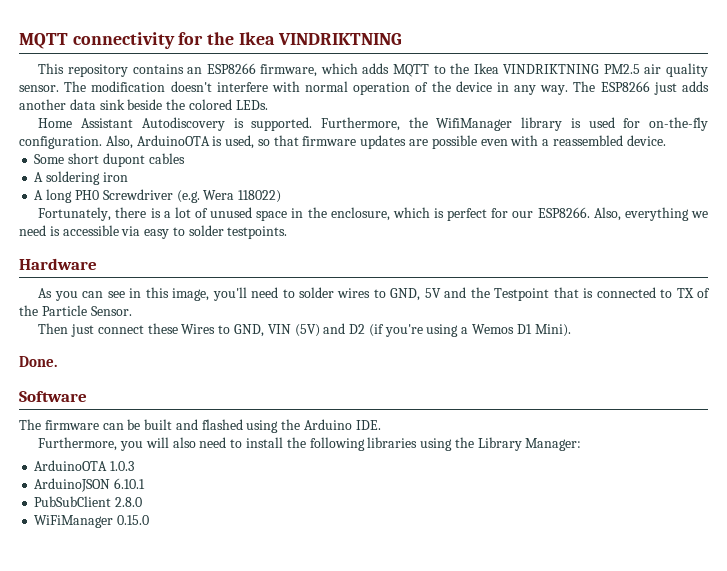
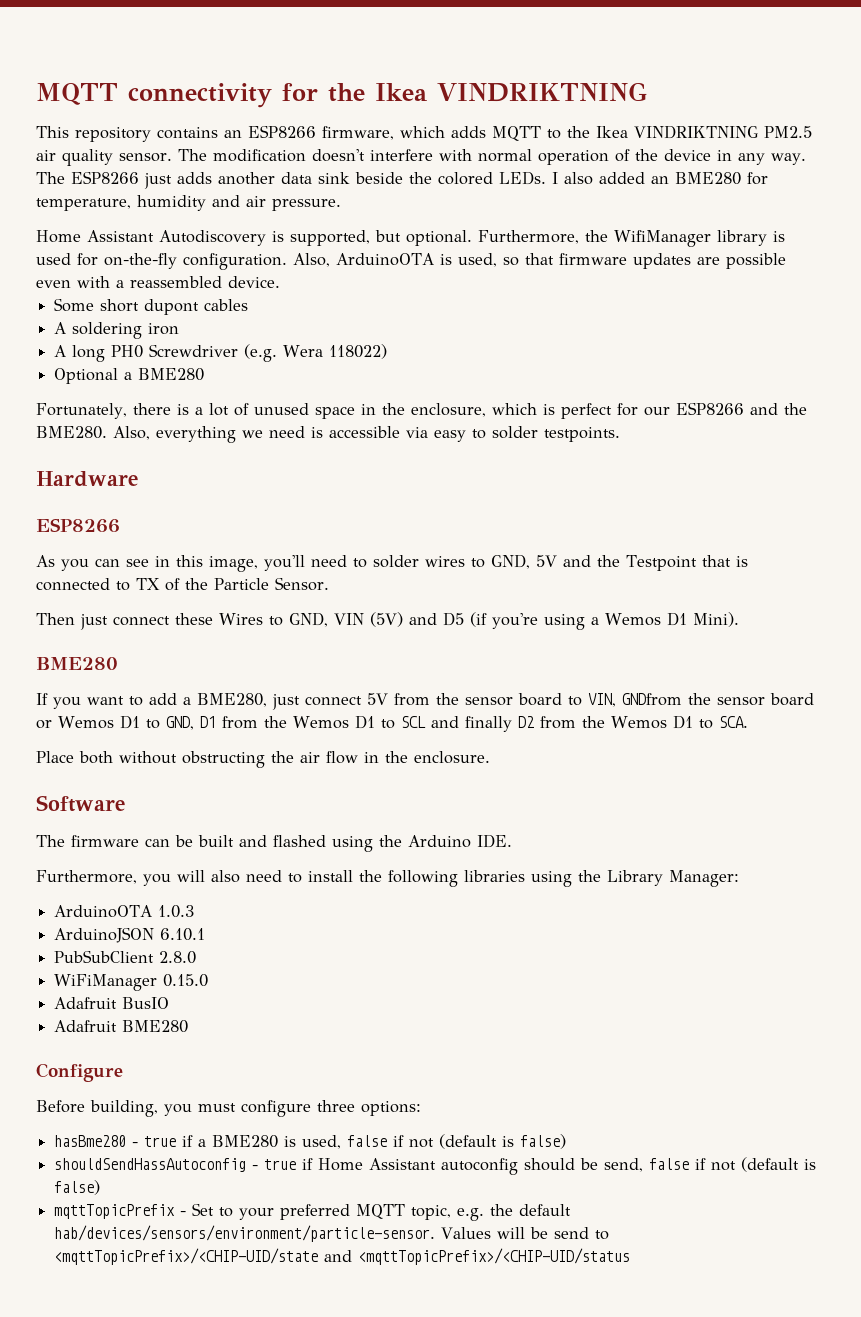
+ I also added an BME280 for temperature, humidity and air pressure.
- Home Assistant Autodiscovery is supported.
+ Home Assistant Autodiscovery is supported, but optional.
+ Optional a BME280
- Fortunately, there is a lot of unused space in the enclosure, which is perfect for our ESP8266.
+ Fortunately, there is a lot of unused space in the enclosure, which is perfect for our ESP8266 and the BME280.
  Hardware
+ ESP8266
- Then just connect these Wires to GND, VIN (5V) and D2 (if you're using a Wemos D1 Mini).
- Done.
+ Then just connect these Wires to GND, VIN (5V) and D5 (if you're using a Wemos D1 Mini).
+ BME280
+ If you want to add a BME280, just connect 5V from the sensor board to VIN, GNDfrom the sensor board or Wemos D1 to GND, D1 from the Wemos D1 to SCL and finally D2 from the Wemos D1 to SCA.
+ Place both without obstructing the air flow in the enclosure.
+ Adafruit BusIO
+ Adafruit BME280
+ Configure
+ Before building, you must configure three options:
+ hasBme280 - true if a BME280 is used, false if not (default is false)
+ shouldSendHassAutoconfig - true if Home Assistant autoconfig should be send, false if not (default is false)
+ mqttTopicPrefix - Set to your preferred MQTT topic, e.g. the default hab/devices/sensors/environment/particle-sensor. Values will be send to <mqttTopicPrefix>/<CHIP-UID/state and <mqttTopicPrefix>/<CHIP-UID/status

